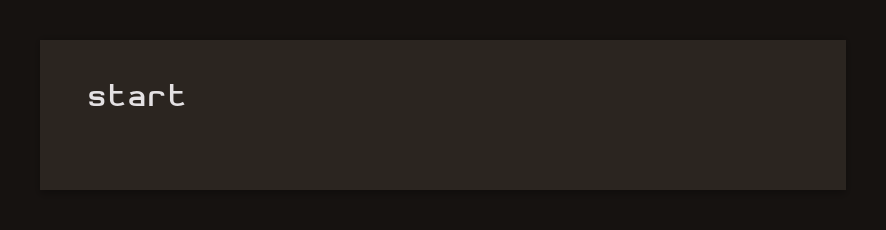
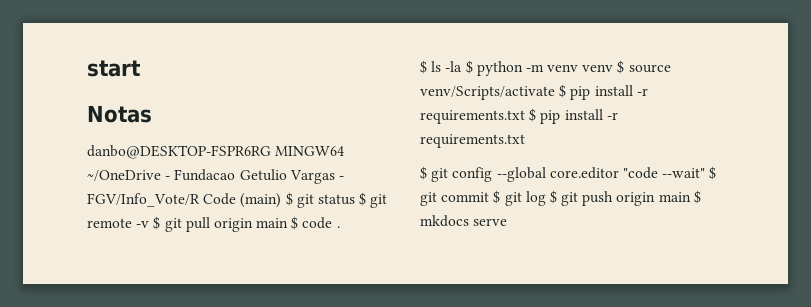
+ Notas
+ danbo@DESKTOP-FSPR6RG MINGW64 ~/OneDrive - Fundacao Getulio Vargas - FGV/Info_Vote/R Code (main) $ git status $ git remote -v $ git pull origin main $ code .
+ $ ls -la $ python -m venv venv $ source venv/Scripts/activate $ pip install -r requirements.txt $ pip install -r requirements.txt
+ $ git config --global core.editor "code --wait" $ git commit $ git log $ git push origin main $ mkdocs serve

